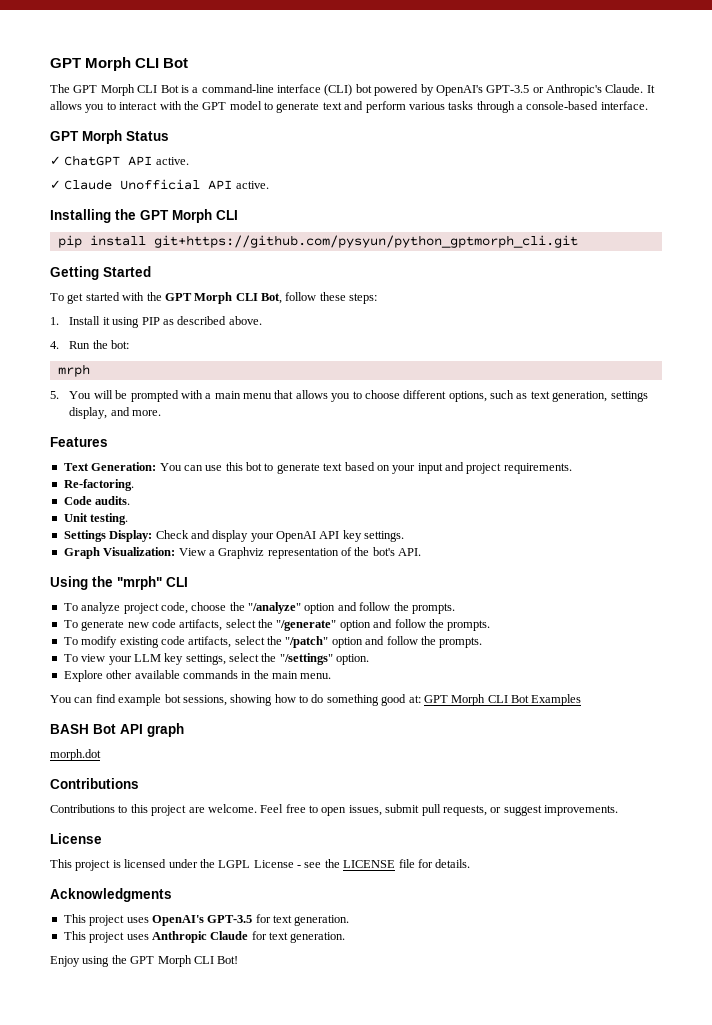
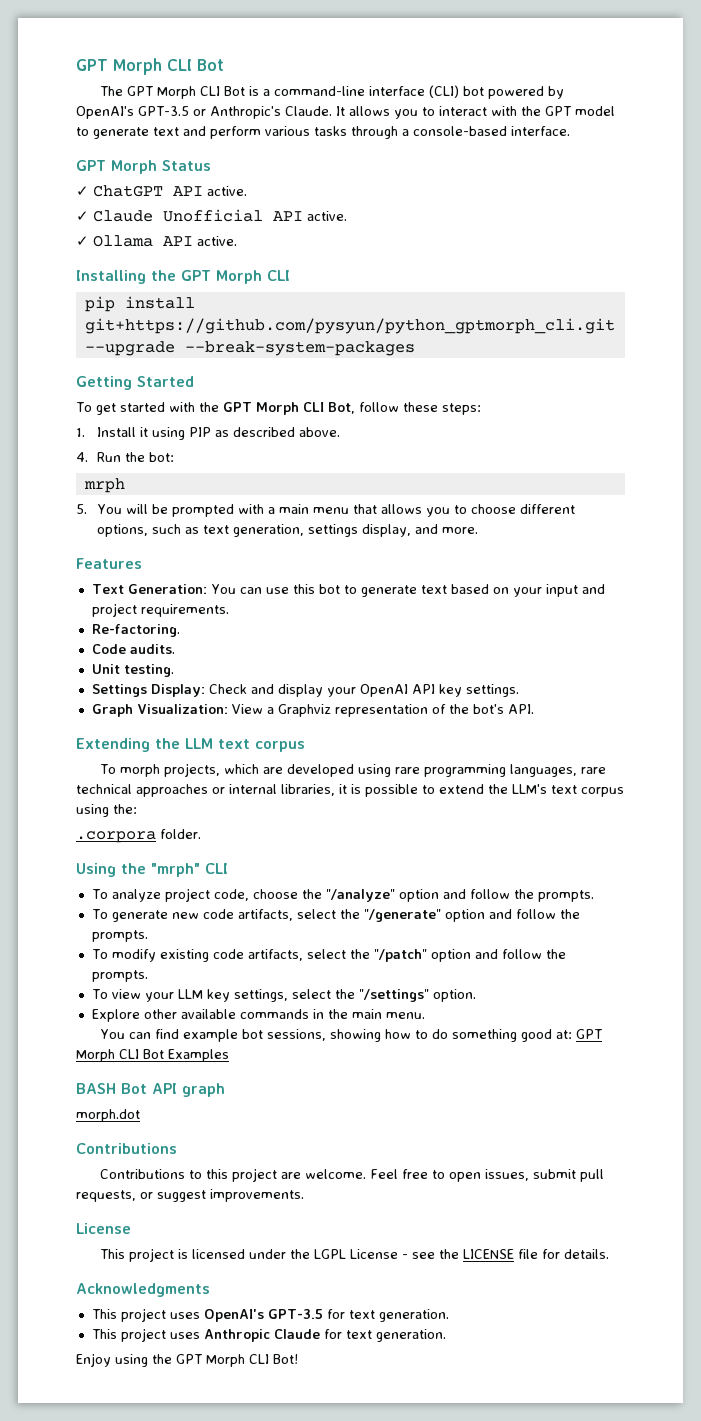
+ ✓ Ollama API active.
- pip install git+https://github.com/pysyun/python_gptmorph_cli.git
+ pip install git+https://github.com/pysyun/python_gptmorph_cli.git --upgrade --break-system-packages
+ Extending the LLM text corpus
+ To morph projects, which are developed using rare programming languages, rare technical approaches or internal libraries, it is possible to extend the LLM's text corpus using the:
+ .corpora folder.

